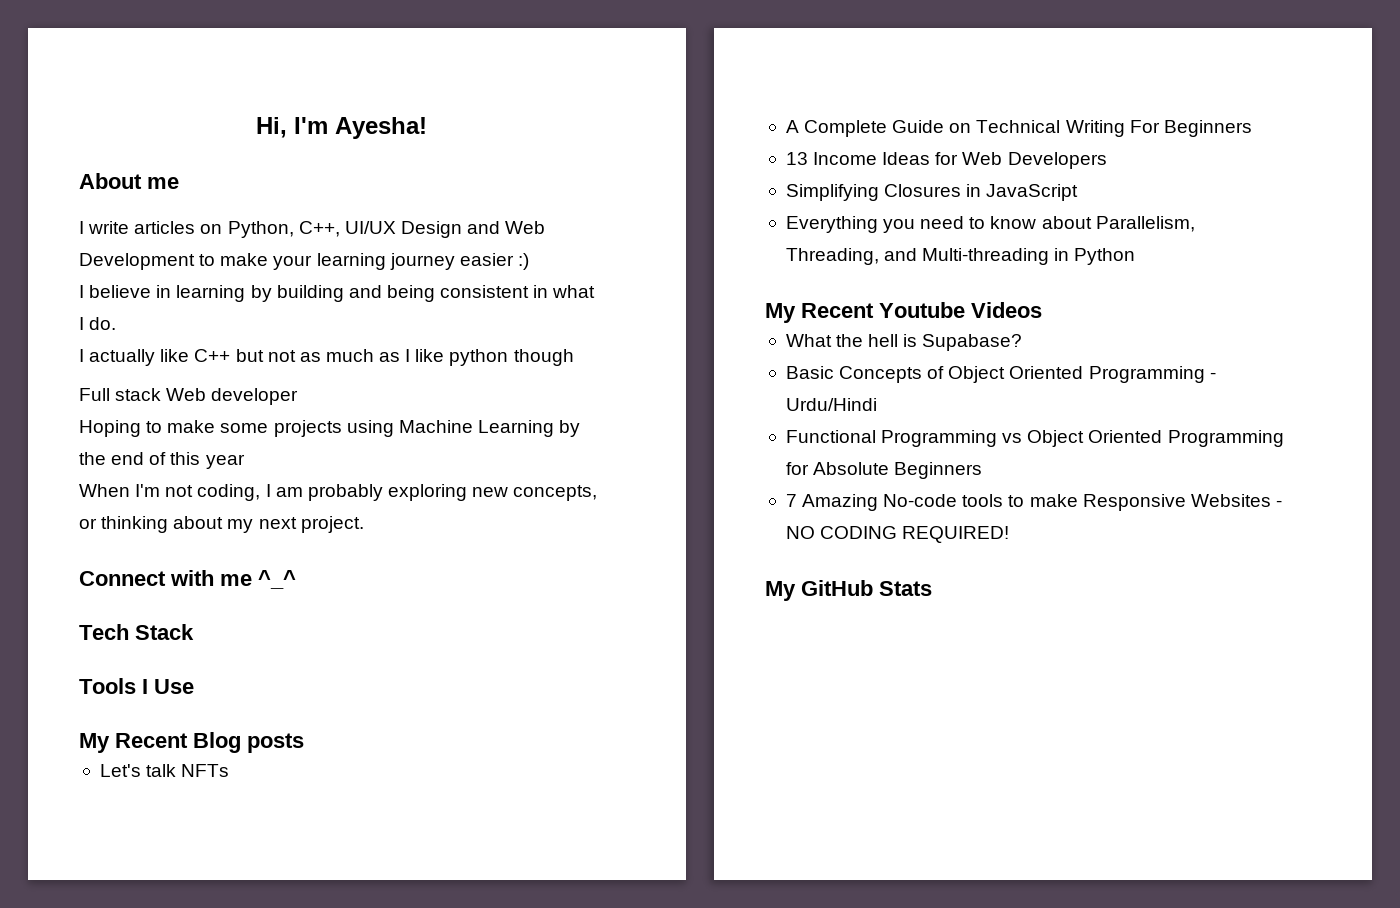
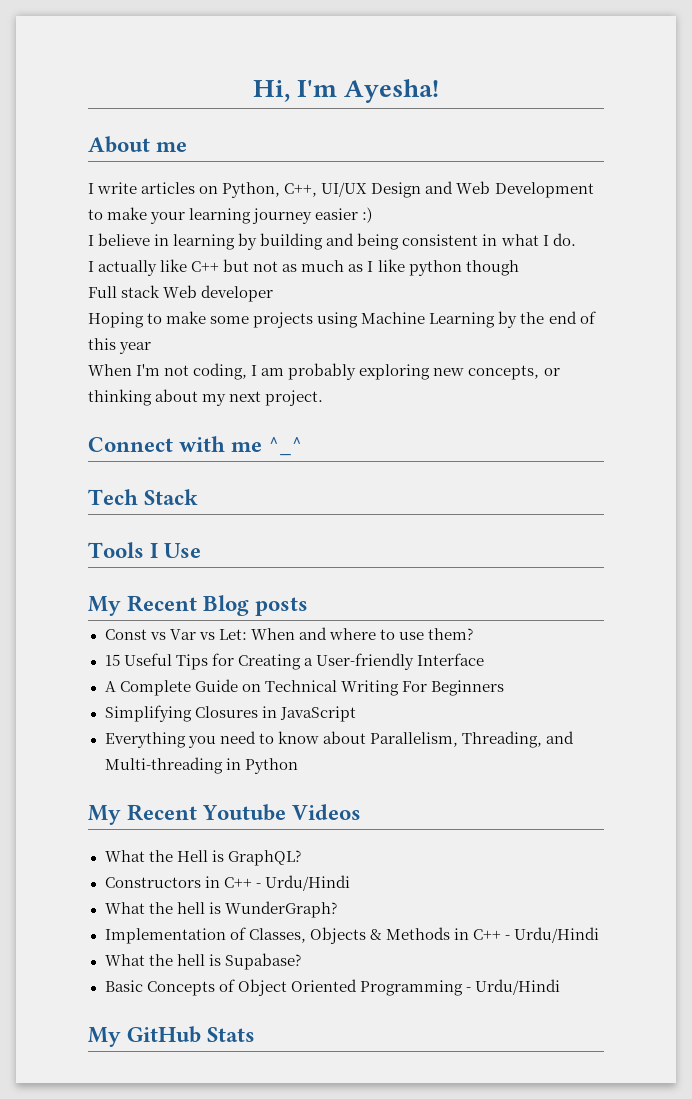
- Let's talk NFTs
+ Const vs Var vs Let: When and where to use them?
+ 15 Useful Tips for Creating a User-friendly Interface
- 13 Income Ideas for Web Developers
+ What the Hell is GraphQL?
+ Constructors in C++ - Urdu/Hindi
+ What the hell is WunderGraph?
+ Implementation of Classes, Objects & Methods in C++ - Urdu/Hindi
- Functional Programming vs Object Oriented Programming for Absolute Beginners
- 7 Amazing No-code tools to make Responsive Websites - NO CODING REQUIRED!

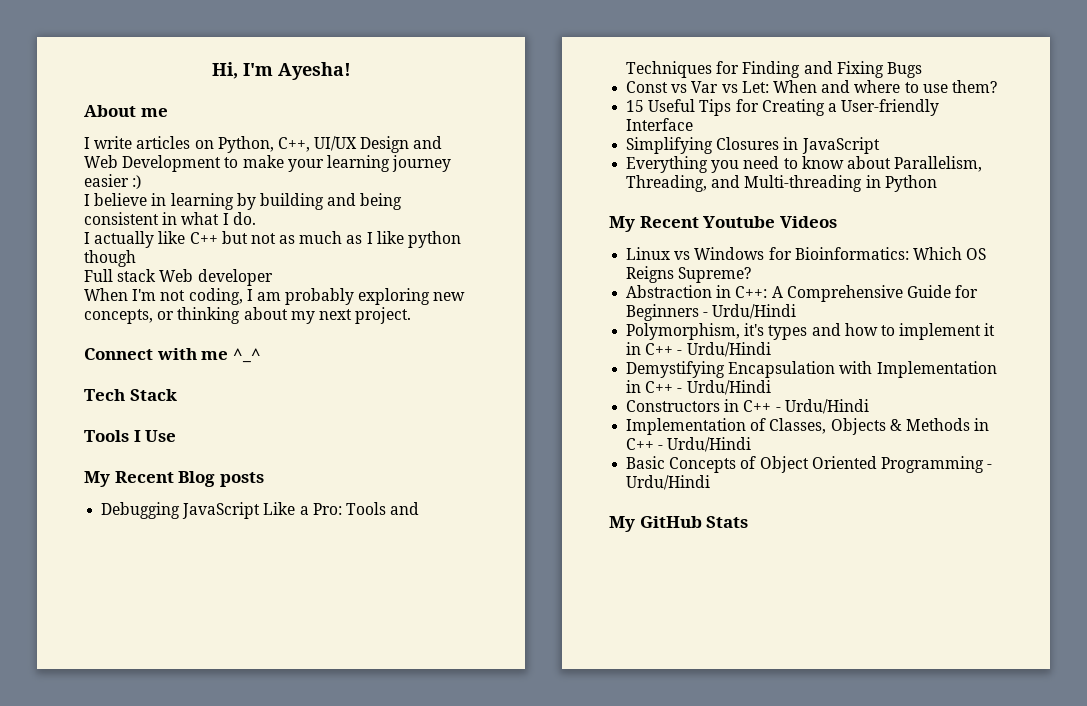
- Hoping to make some projects using Machine Learning by the end of this year
+ Debugging JavaScript Like a Pro: Tools and Techniques for Finding and Fixing Bugs
- A Complete Guide on Technical Writing For Beginners
- What the Hell is GraphQL?
+ Linux vs Windows for Bioinformatics: Which OS Reigns Supreme?
+ Abstraction in C++: A Comprehensive Guide for Beginners - Urdu/Hindi
+ Polymorphism, it's types and how to implement it in C++ - Urdu/Hindi
+ Demystifying Encapsulation with Implementation in C++ - Urdu/Hindi
- What the hell is WunderGraph?
- What the hell is Supabase?

